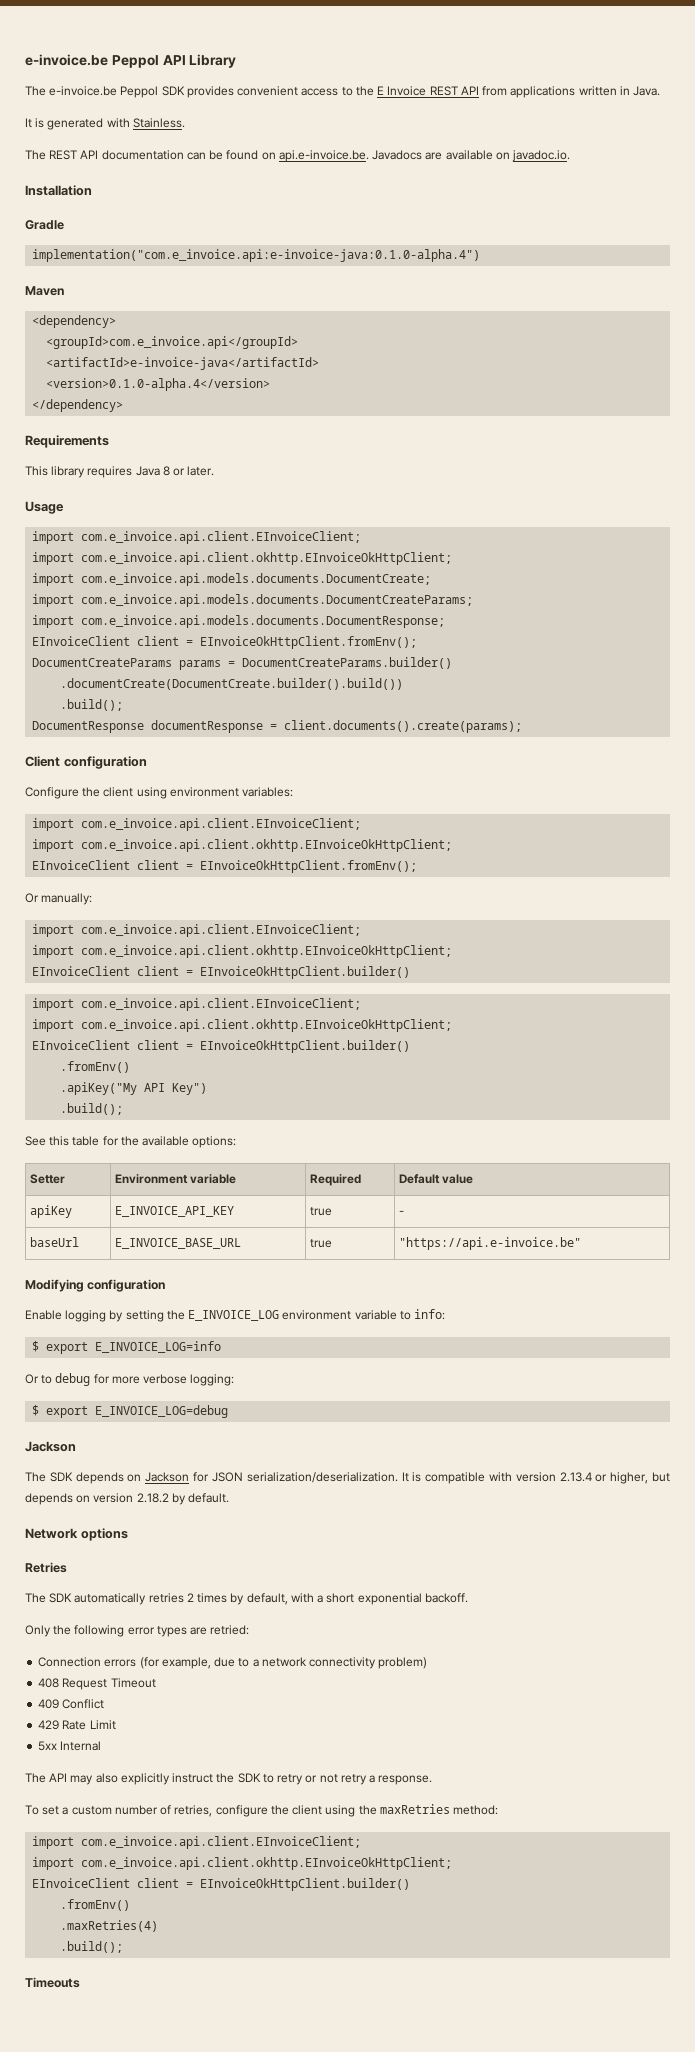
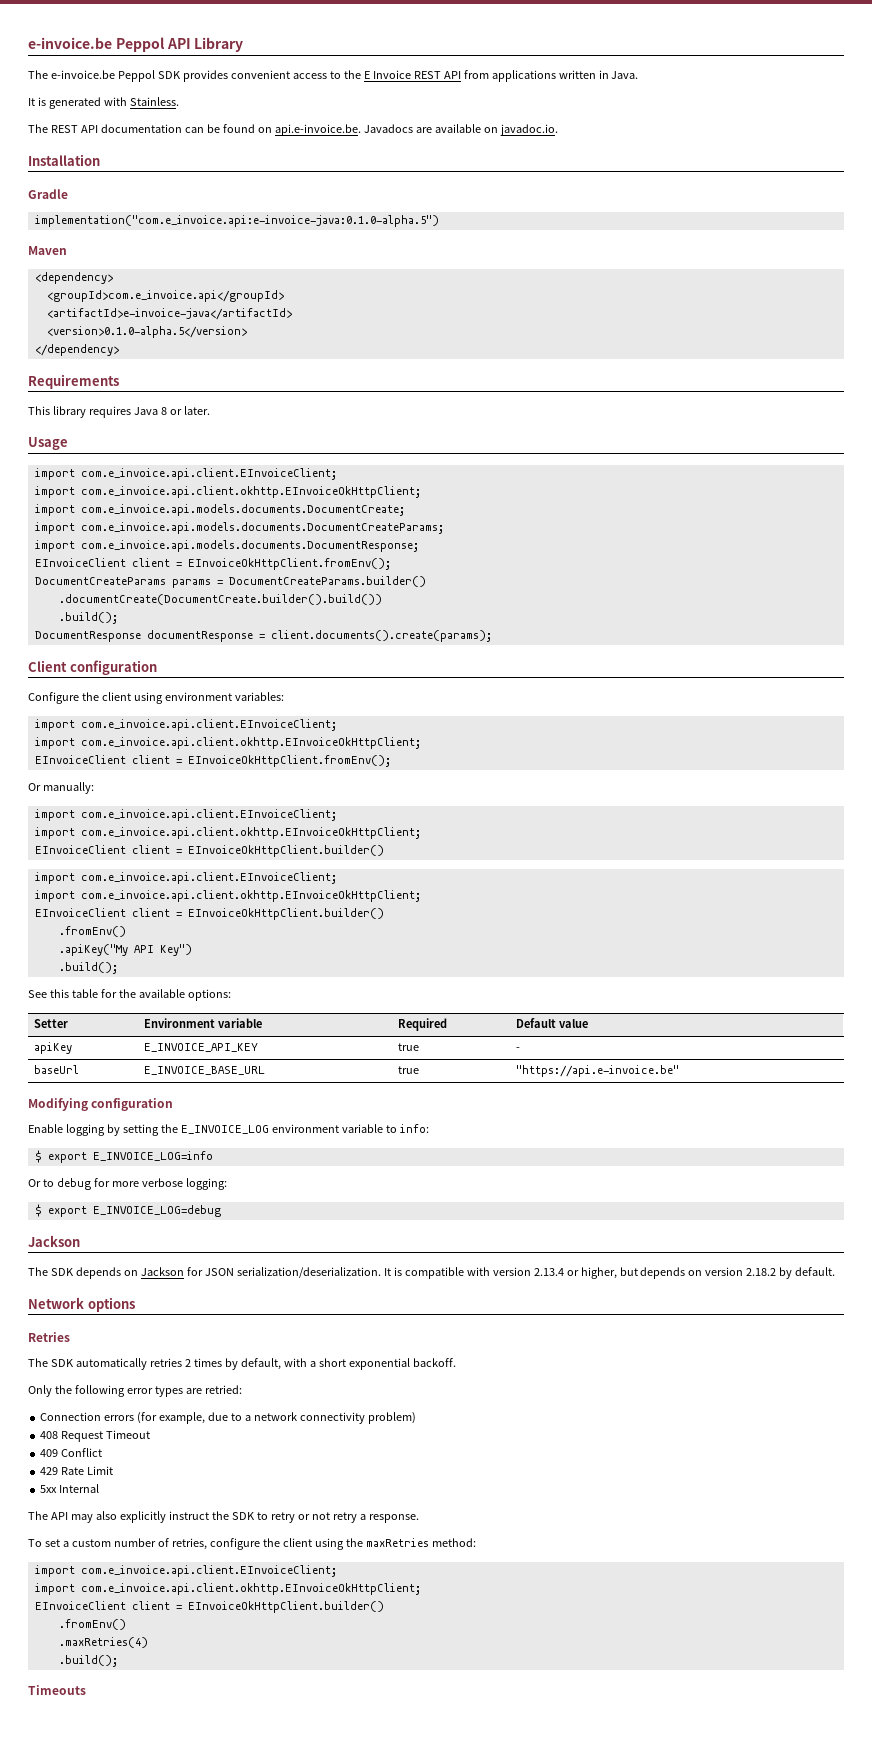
- implementation("com.e_invoice.api:e-invoice-java:0.1.0-alpha.4")
+ implementation("com.e_invoice.api:e-invoice-java:0.1.0-alpha.5")
- <version>0.1.0-alpha.4</version>
+ <version>0.1.0-alpha.5</version>

